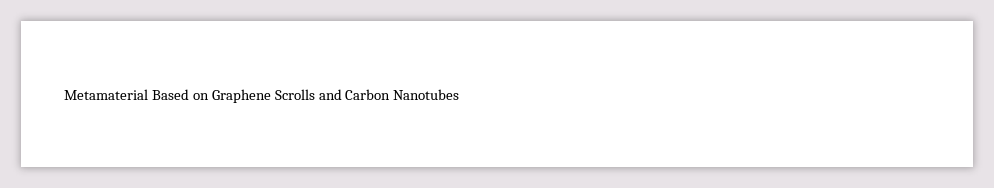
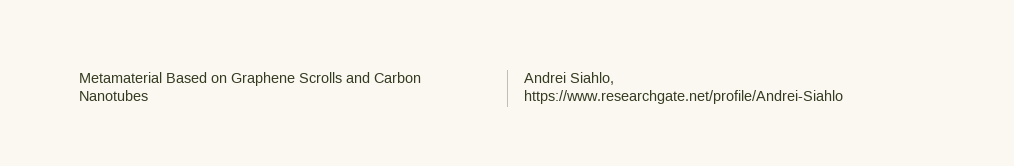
+ Andrei Siahlo, https://www.researchgate.net/profile/Andrei-Siahlo

